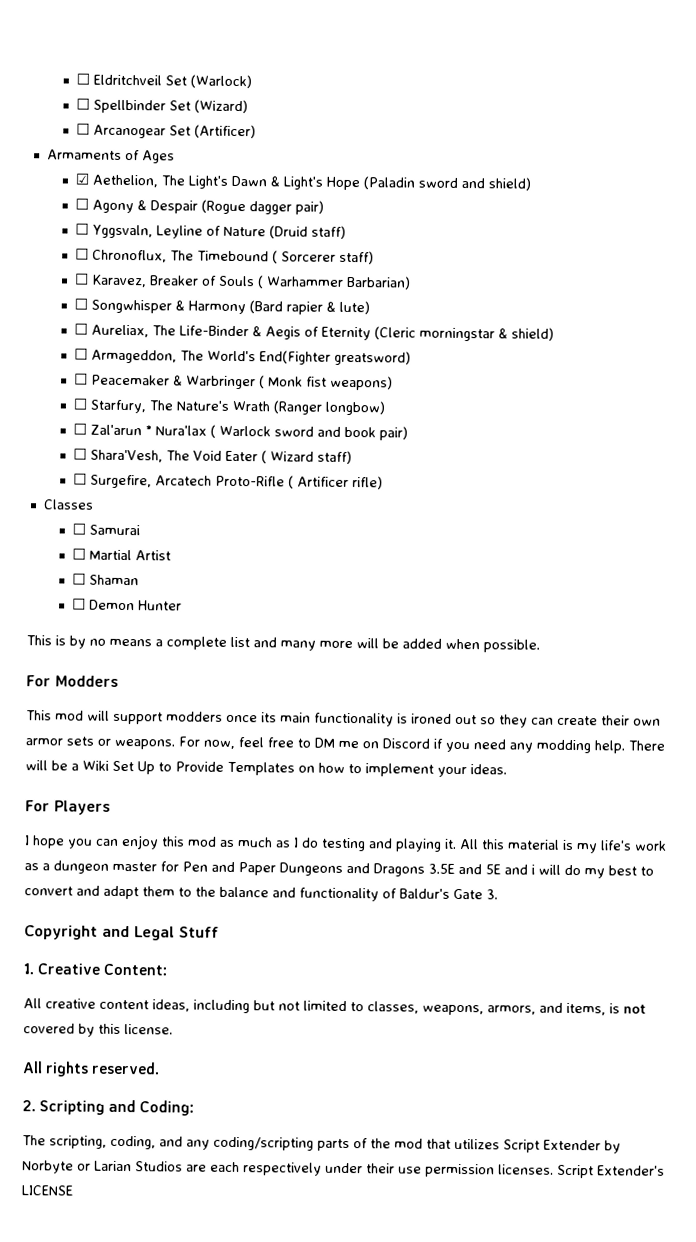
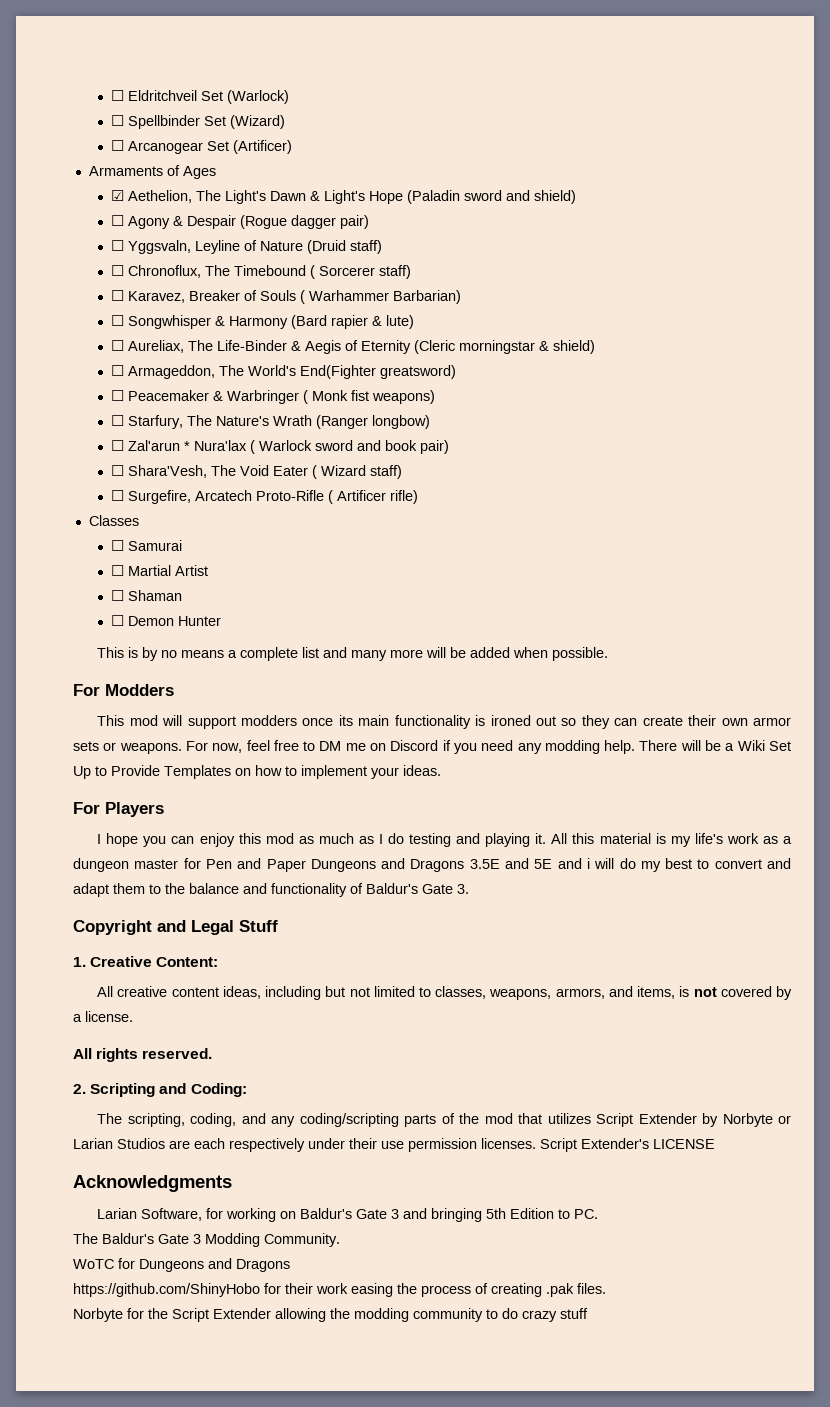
- All creative content ideas, including but not limited to classes, weapons, armors, and items, is not covered by this license.
+ All creative content ideas, including but not limited to classes, weapons, armors, and items, is not covered by a license.
+ Acknowledgments
+ Larian Software, for working on Baldur's Gate 3 and bringing 5th Edition to PC.
+ The Baldur's Gate 3 Modding Community.
+ WoTC for Dungeons and Dragons
+ https://github.com/ShinyHobo for their work easing the process of creating .pak files.
+ Norbyte for the Script Extender allowing the modding community to do crazy stuff

